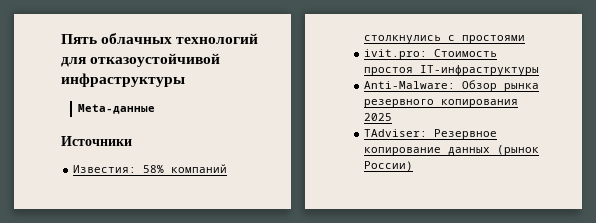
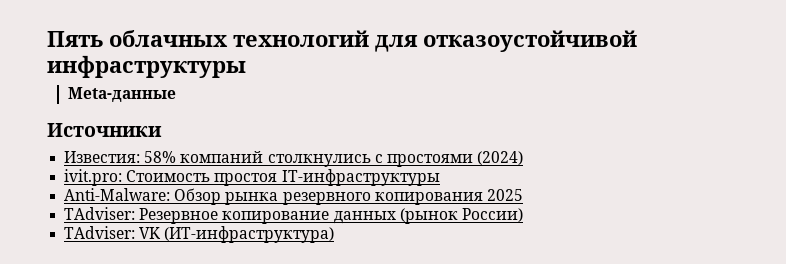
- Известия: 58% компаний столкнулись с простоями
+ Известия: 58% компаний столкнулись с простоями (2024)
+ TAdviser: VK (ИТ-инфраструктура)

